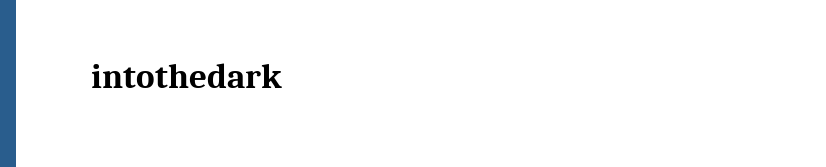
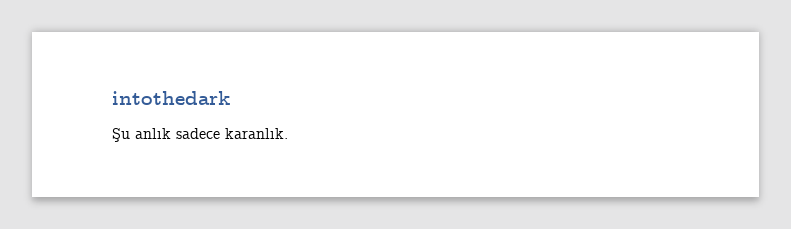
+ Şu anlık sadece karanlık.

